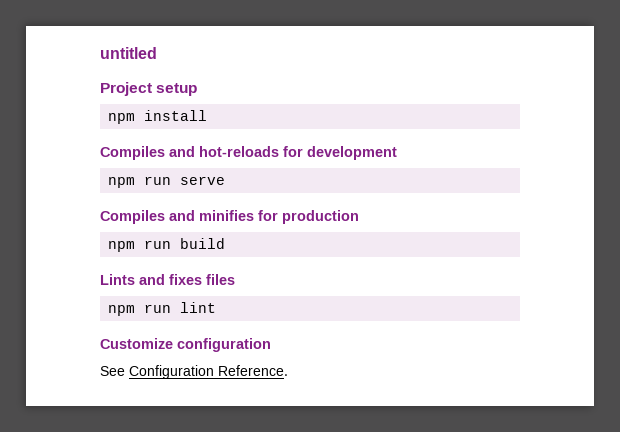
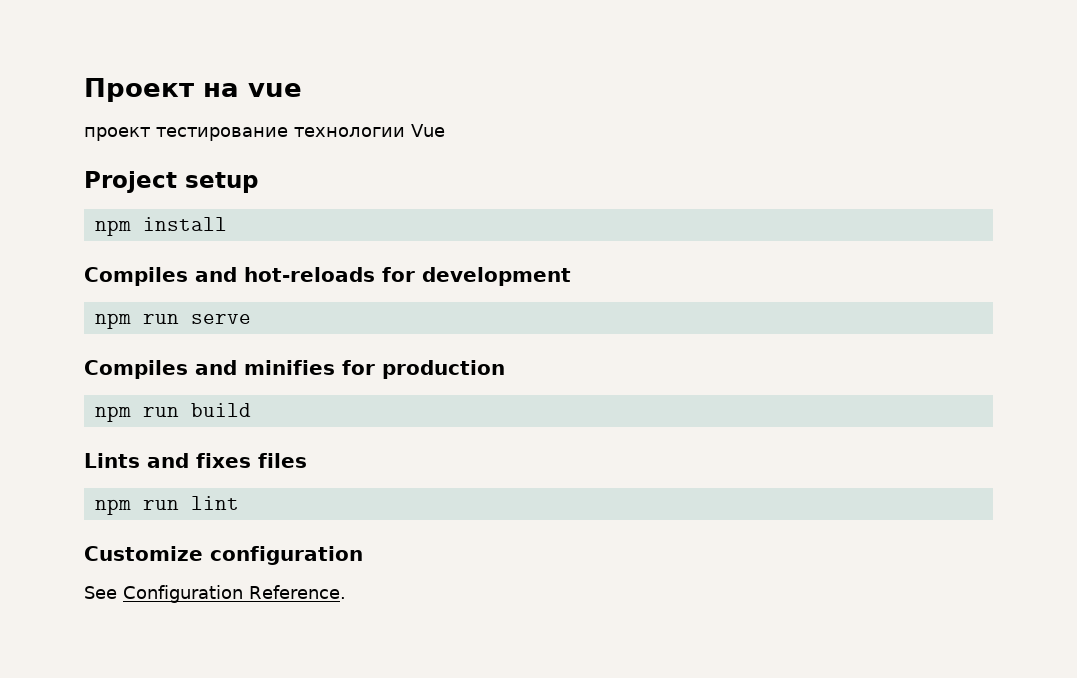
- untitled
+ Проект на vue
+ проект тестирование технологии Vue

